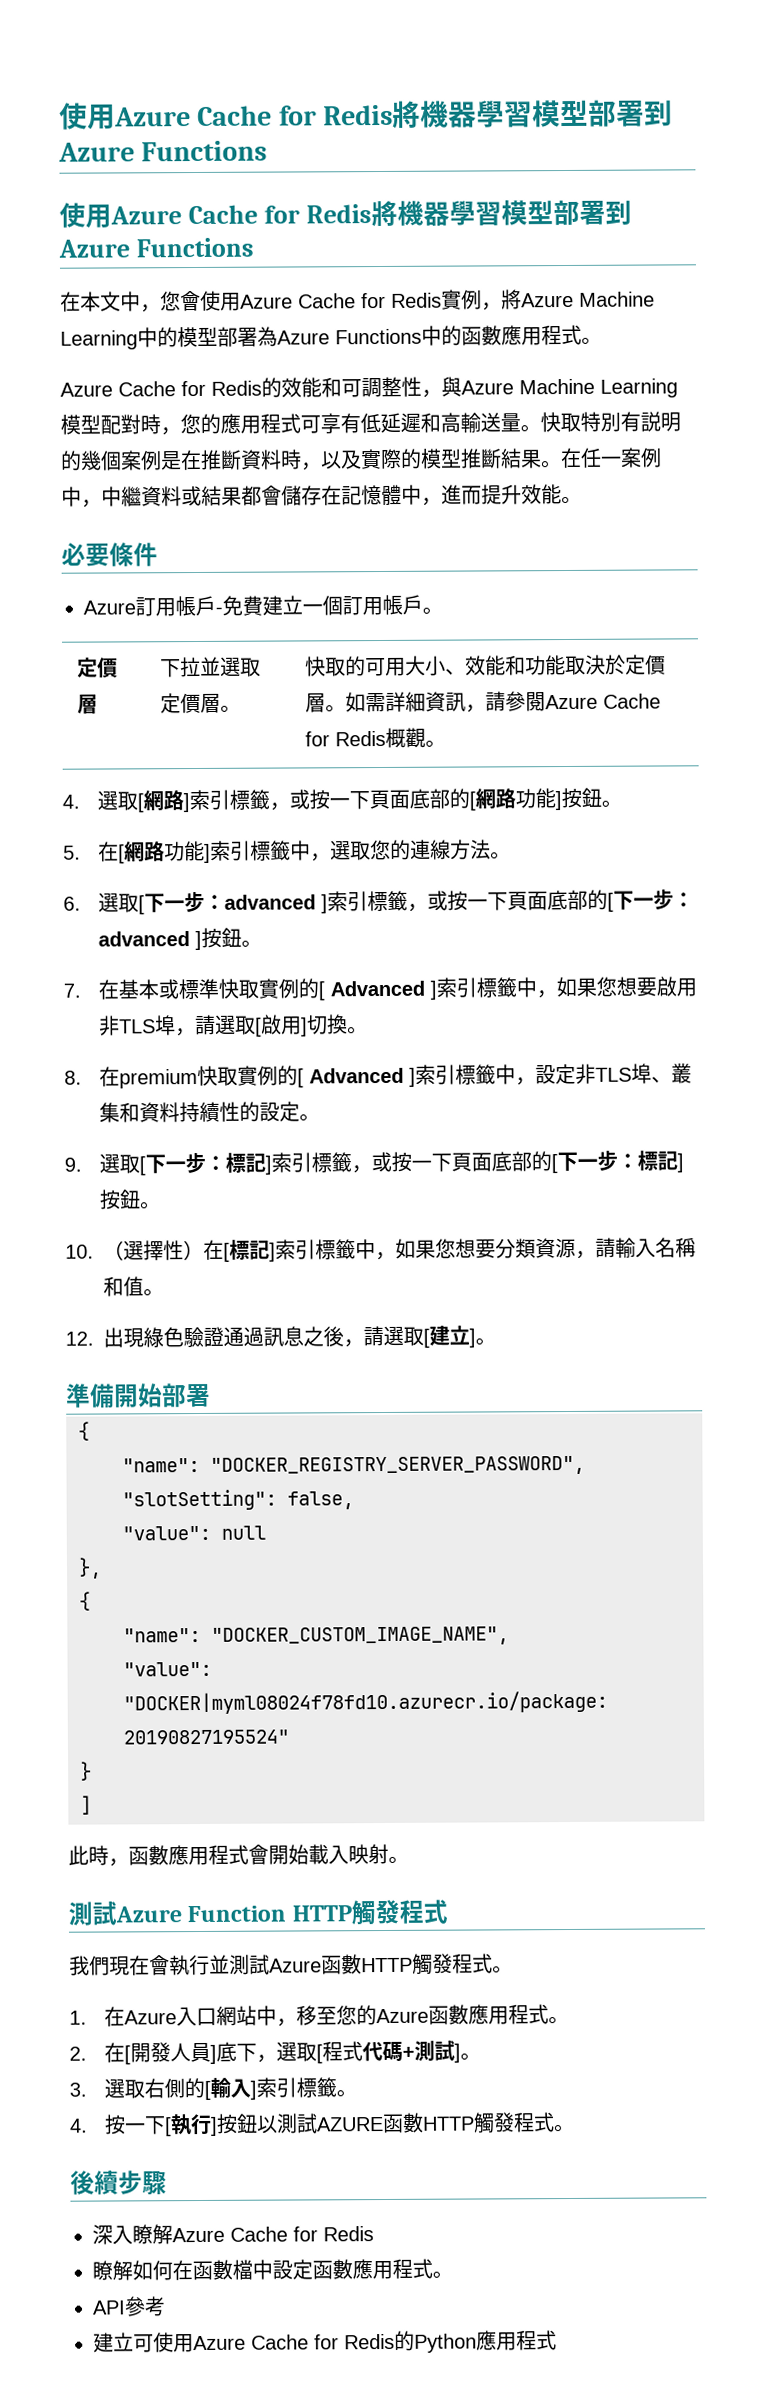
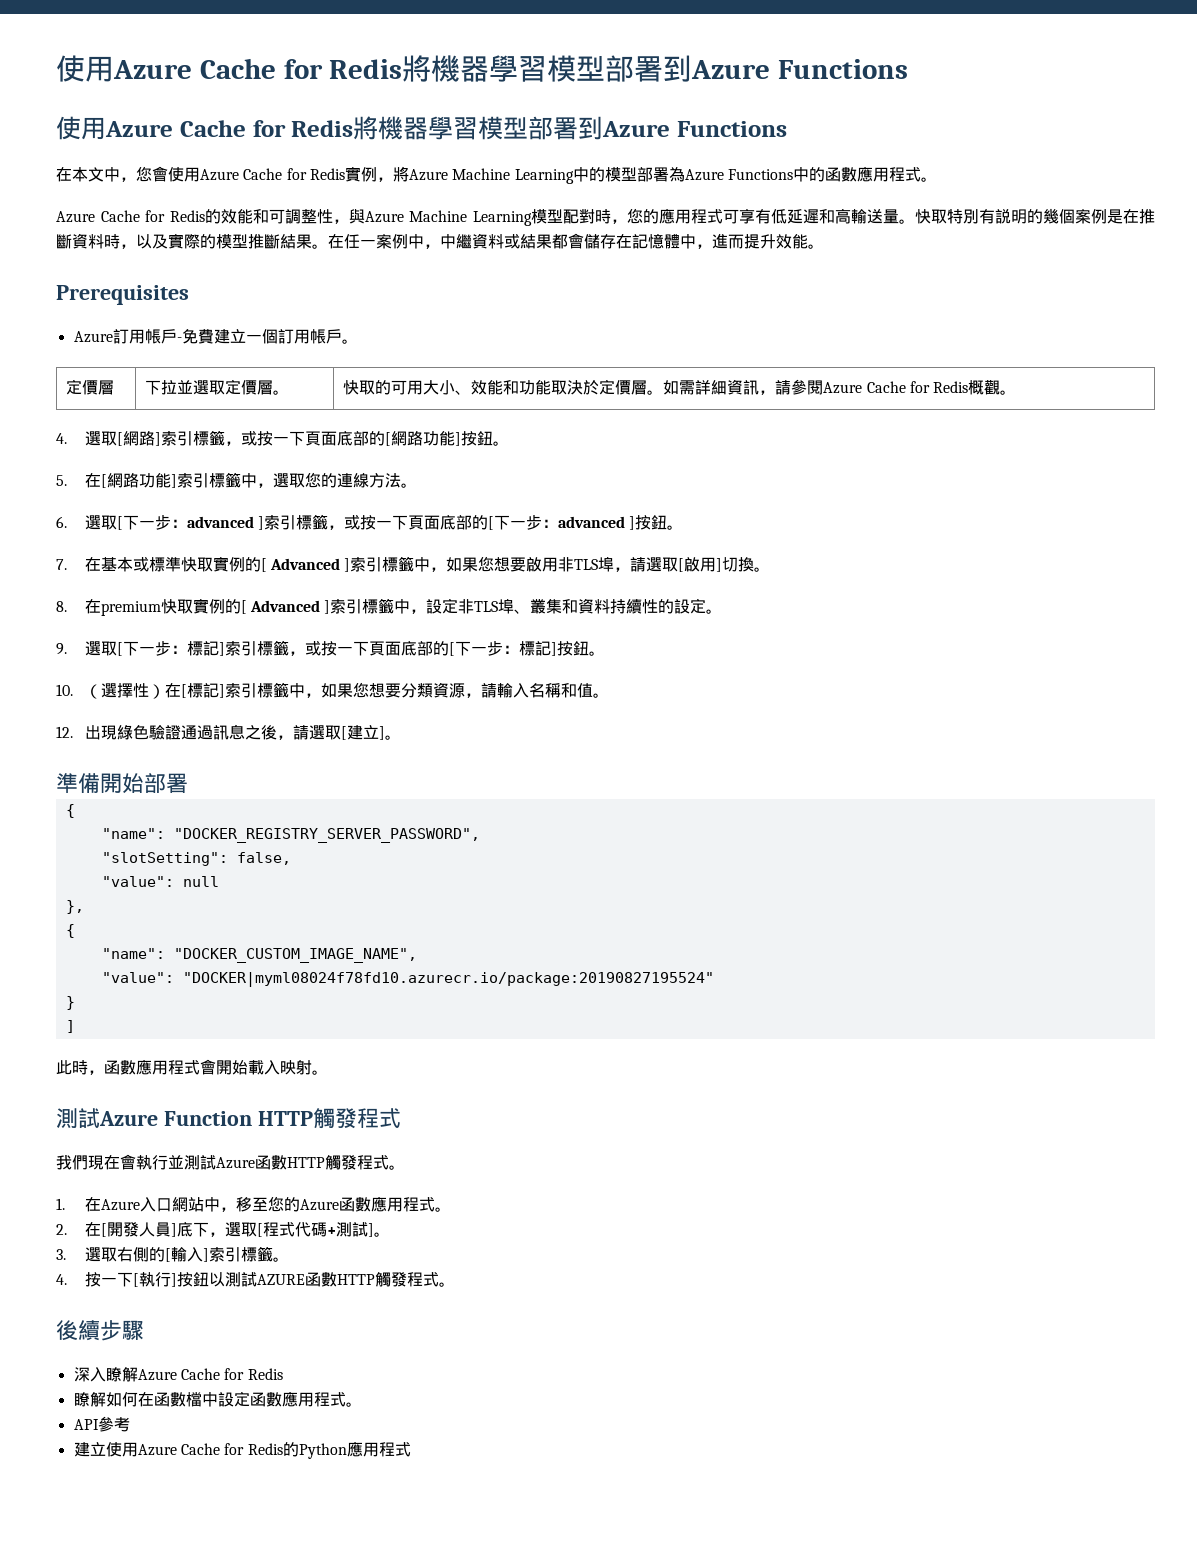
- 必要條件
+ Prerequisites
- 建立可使用Azure Cache for Redis的Python應用程式
+ 建立使用Azure Cache for Redis的Python應用程式

